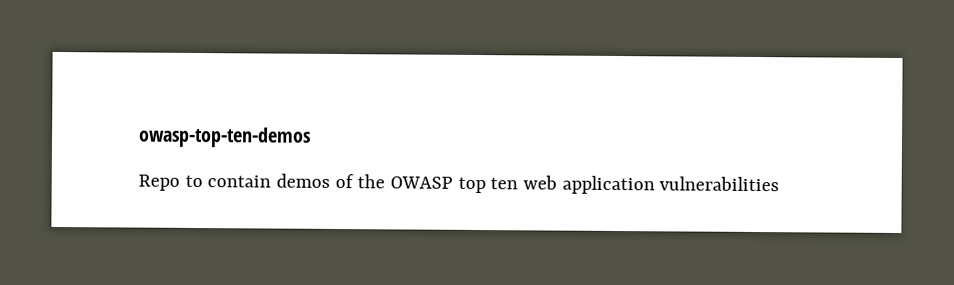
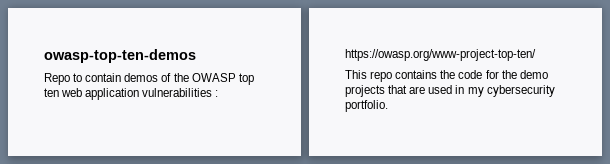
- Repo to contain demos of the OWASP top ten web application vulnerabilities
+ Repo to contain demos of the OWASP top ten web application vulnerabilities : https://owasp.org/www-project-top-ten/
+ This repo contains the code for the demo projects that are used in my cybersecurity portfolio.

